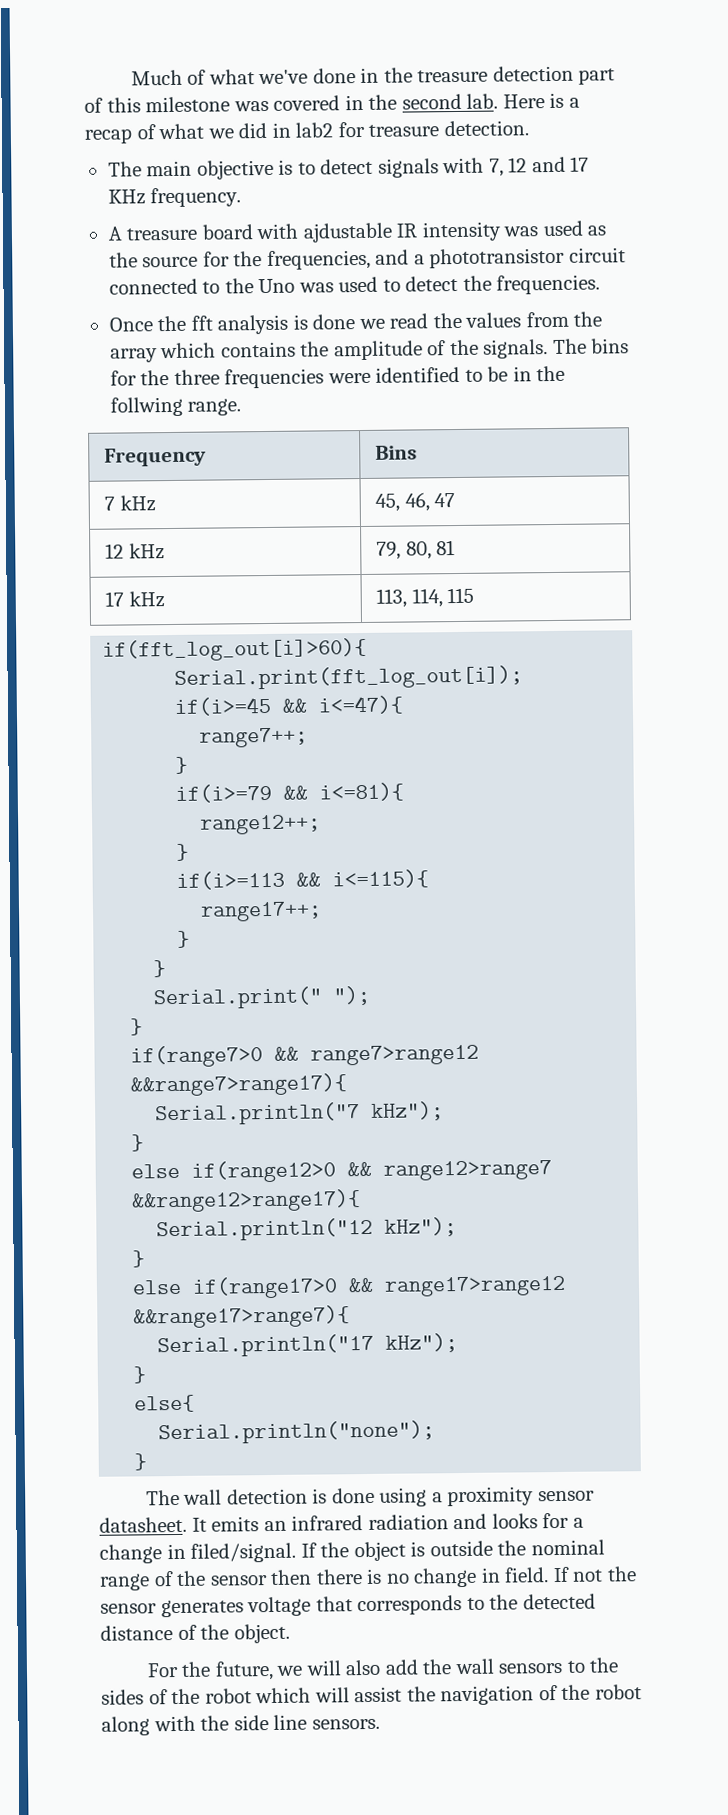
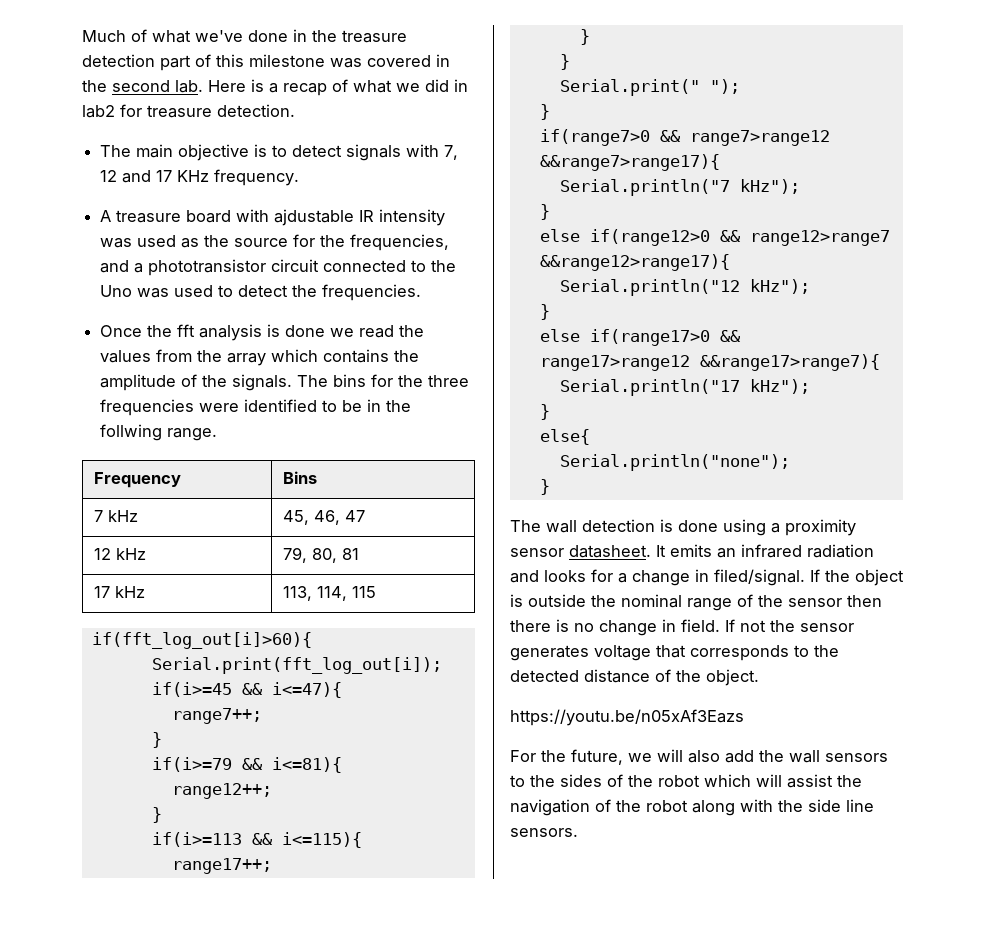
+ https://youtu.be/n05xAf3Eazs

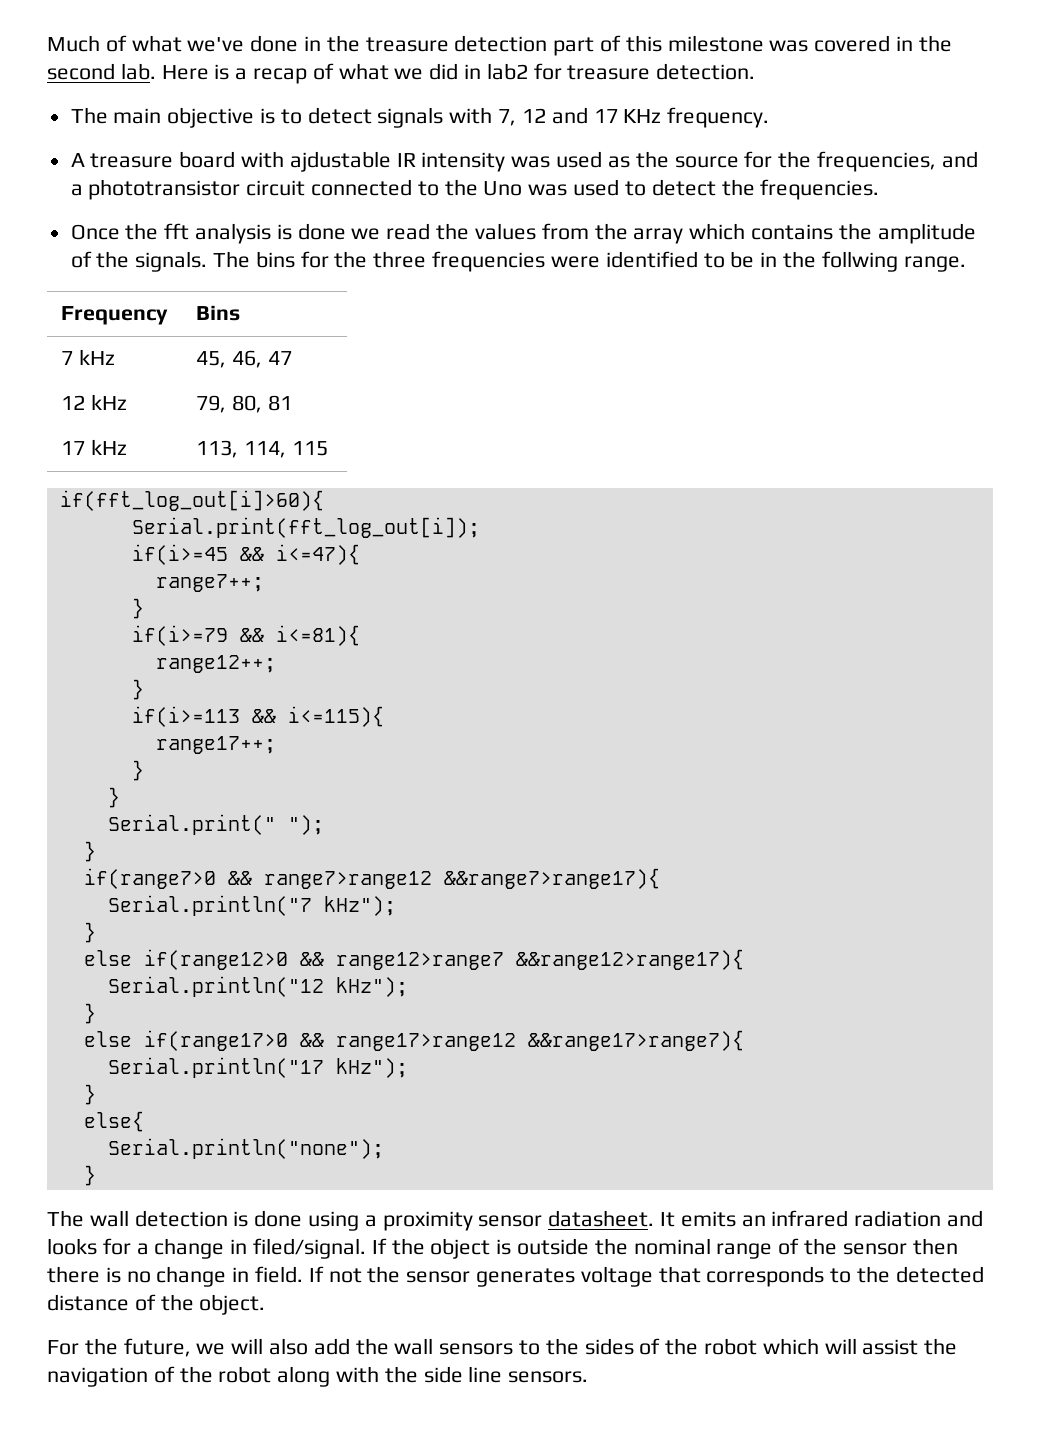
- https://youtu.be/n05xAf3Eazs

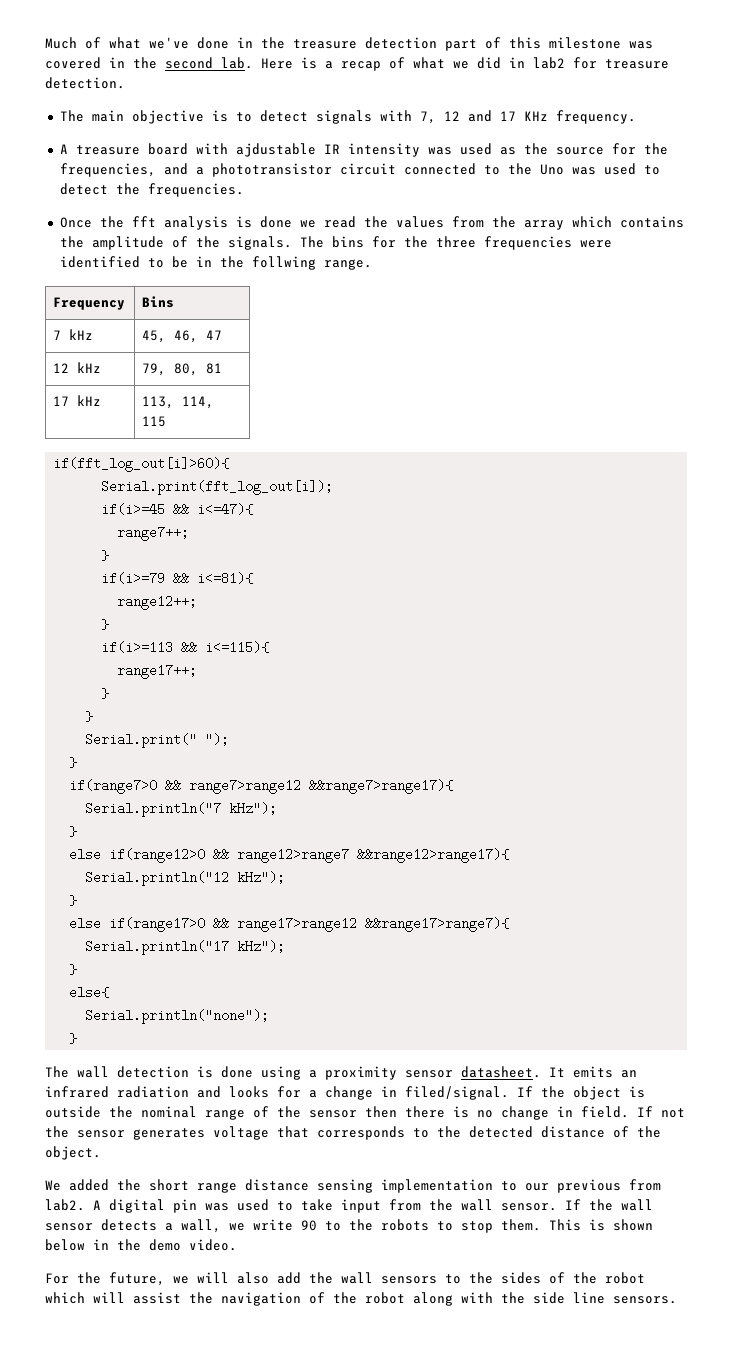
+ We added the short range distance sensing implementation to our previous from lab2. A digital pin was used to take input from the wall sensor. If the wall sensor detects a wall, we write 90 to the robots to stop them. This is shown below in the demo video.

